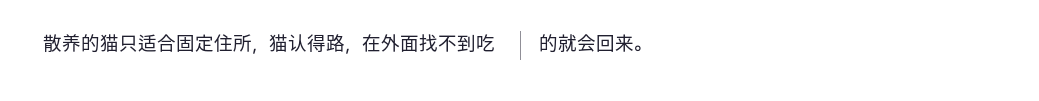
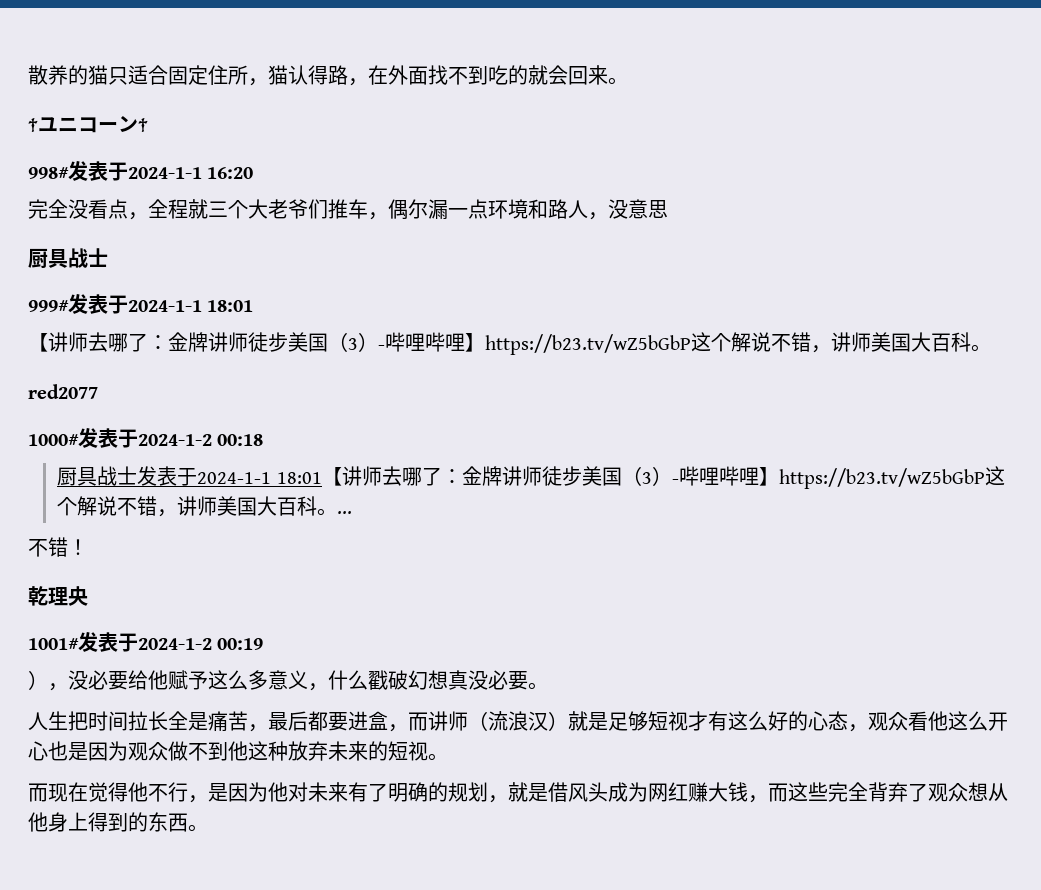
+ †ユニコーン†
+ 998#发表于2024-1-1 16:20
+ 完全没看点，全程就三个大老爷们推车，偶尔漏一点环境和路人，没意思
+ 厨具战士
+ 999#发表于2024-1-1 18:01
+ 【讲师去哪了：金牌讲师徒步美国（3）-哔哩哔哩】https://b23.tv/wZ5bGbP这个解说不错，讲师美国大百科。
+ red2077
+ 1000#发表于2024-1-2 00:18
+ 厨具战士发表于2024-1-1 18:01【讲师去哪了：金牌讲师徒步美国（3）-哔哩哔哩】https://b23.tv/wZ5bGbP这个解说不错，讲师美国大百科。...
+ 不错！
+ 乾理央
+ 1001#发表于2024-1-2 00:19
+ ），没必要给他赋予这么多意义，什么戳破幻想真没必要。
+ 人生把时间拉长全是痛苦，最后都要进盒，而讲师（流浪汉）就是足够短视才有这么好的心态，观众看他这么开心也是因为观众做不到他这种放弃未来的短视。
+ 而现在觉得他不行，是因为他对未来有了明确的规划，就是借风头成为网红赚大钱，而这些完全背弃了观众想从他身上得到的东西。

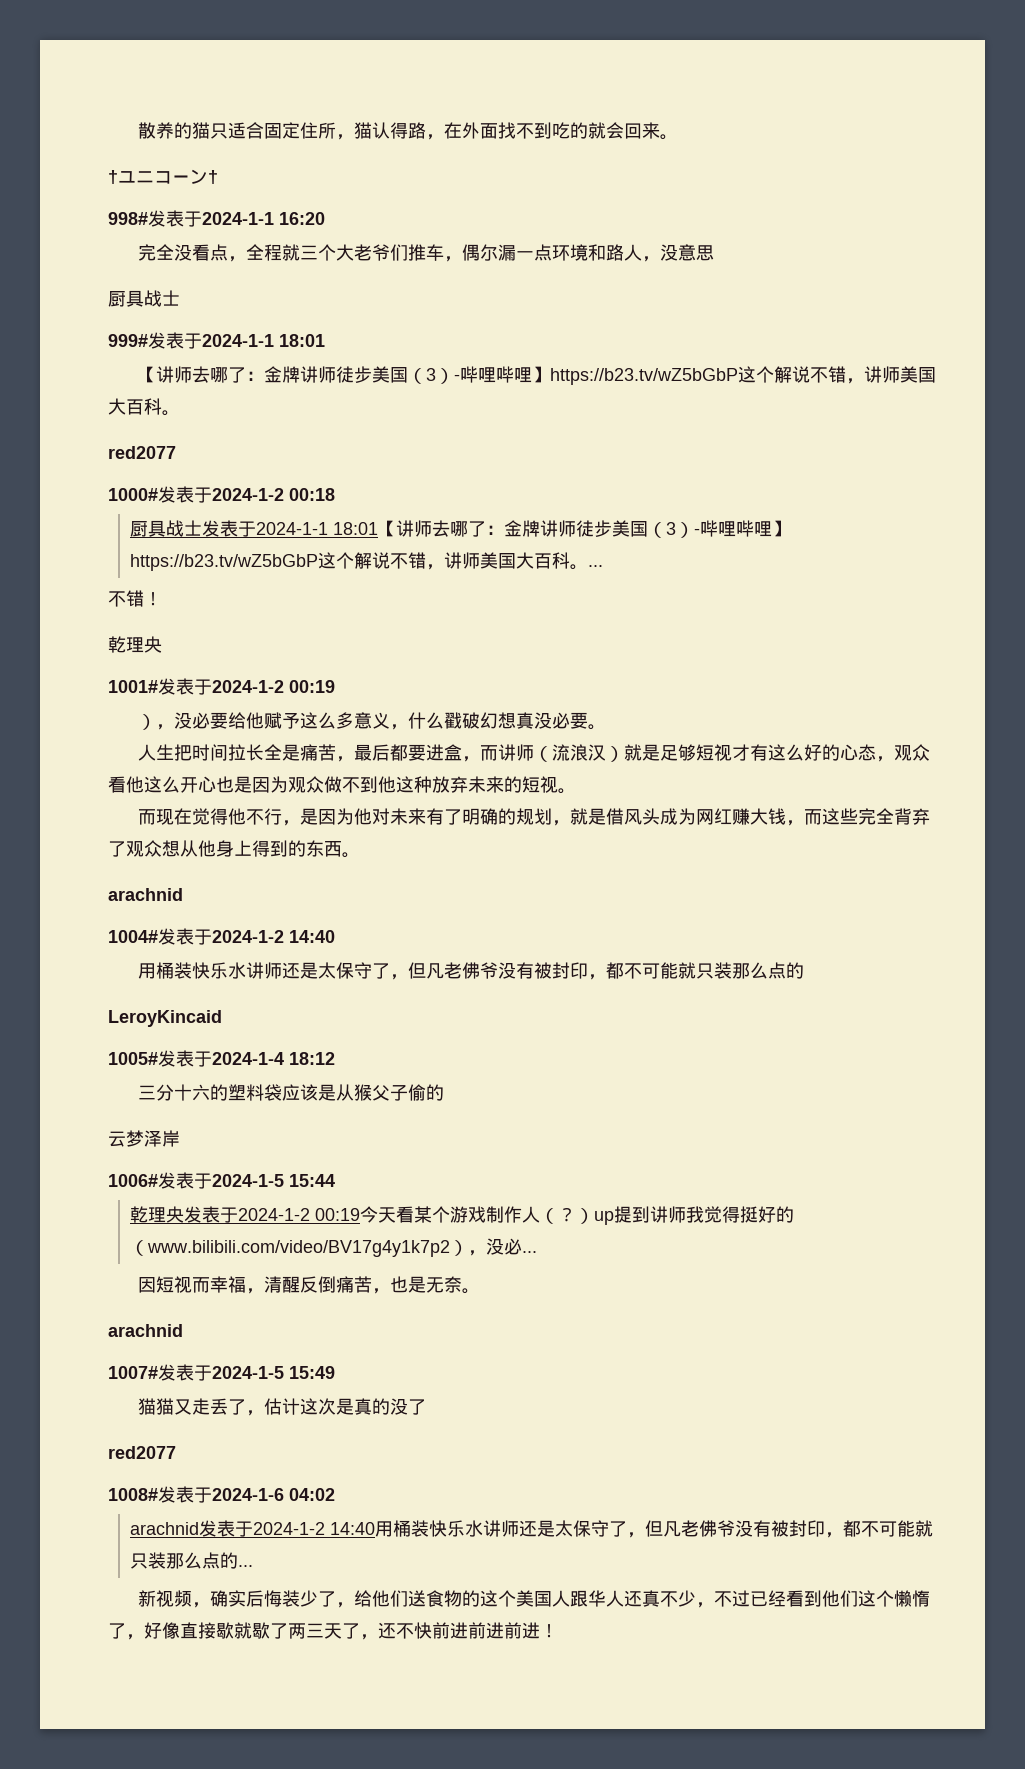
  而现在觉得他不行，是因为他对未来有了明确的规划，就是借风头成为网红赚大钱，而这些完全背弃了观众想从他身上得到的东西。
+ arachnid
+ 1004#发表于2024-1-2 14:40
+ 用桶装快乐水讲师还是太保守了，但凡老佛爷没有被封印，都不可能就只装那么点的
+ LeroyKincaid
+ 1005#发表于2024-1-4 18:12
+ 三分十六的塑料袋应该是从猴父子偷的
+ 云梦泽岸
+ 1006#发表于2024-1-5 15:44
+ 乾理央发表于2024-1-2 00:19今天看某个游戏制作人（？）up提到讲师我觉得挺好的（www.bilibili.com/video/BV17g4y1k7p2），没必...
+ 因短视而幸福，清醒反倒痛苦，也是无奈。
+ arachnid
+ 1007#发表于2024-1-5 15:49
+ 猫猫又走丢了，估计这次是真的没了
+ red2077
+ 1008#发表于2024-1-6 04:02
+ arachnid发表于2024-1-2 14:40用桶装快乐水讲师还是太保守了，但凡老佛爷没有被封印，都不可能就只装那么点的...
+ 新视频，确实后悔装少了，给他们送食物的这个美国人跟华人还真不少，不过已经看到他们这个懒惰了，好像直接歇就歇了两三天了，还不快前进前进前进！

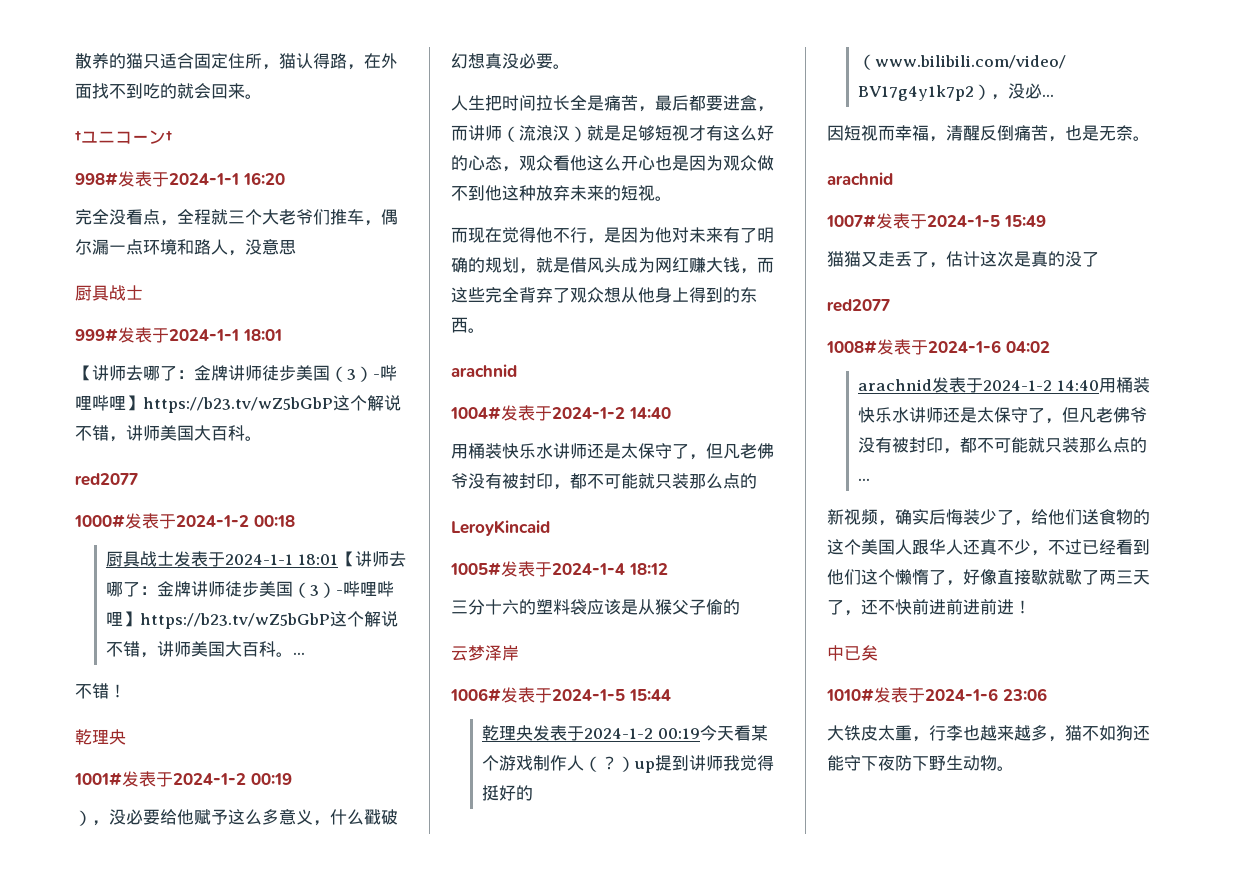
+ 中已矣
+ 1010#发表于2024-1-6 23:06
+ 大铁皮太重，行李也越来越多，猫不如狗还能守下夜防下野生动物。

